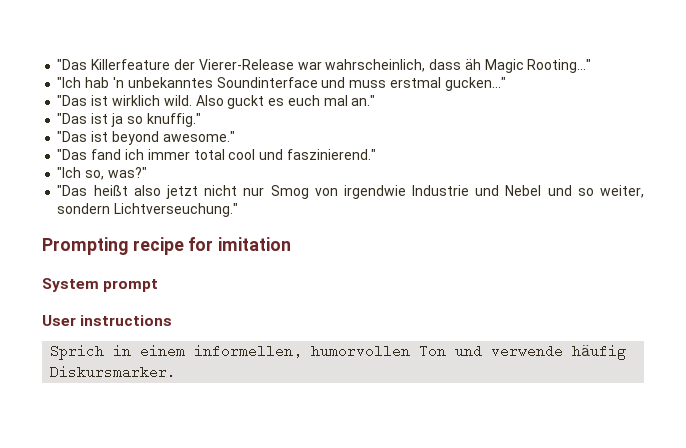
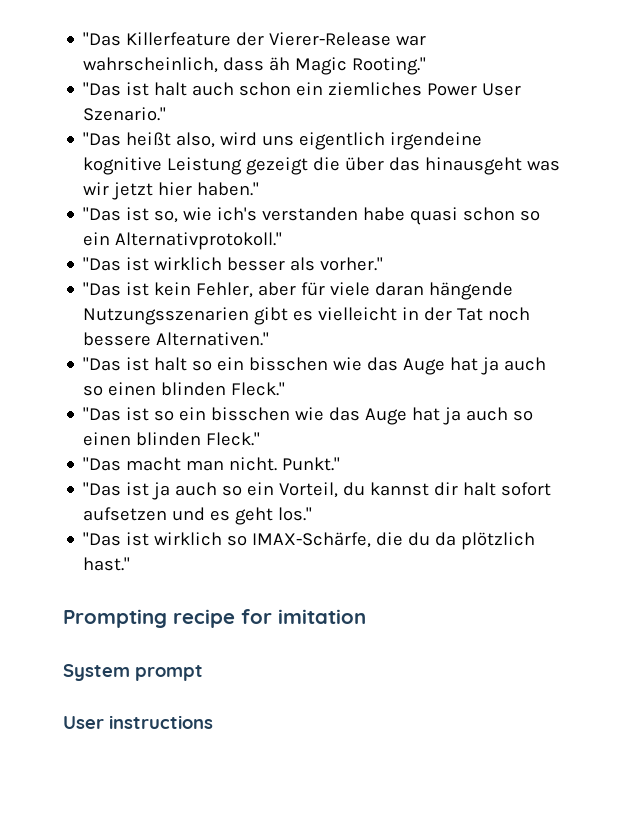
- "Das Killerfeature der Vierer-Release war wahrscheinlich, dass äh Magic Rooting..."
- "Ich hab 'n unbekanntes Soundinterface und muss erstmal gucken..."
- "Das ist wirklich wild. Also guckt es euch mal an."
- "Das ist ja so knuffig."
- "Das ist beyond awesome."
- "Das fand ich immer total cool und faszinierend."
- "Ich so, was?"
- "Das heißt also jetzt nicht nur Smog von irgendwie Industrie und Nebel und so weiter, sondern Lichtverseuchung."
+ "Das Killerfeature der Vierer-Release war wahrscheinlich, dass äh Magic Rooting."
+ "Das ist halt auch schon ein ziemliches Power User Szenario."
+ "Das heißt also, wird uns eigentlich irgendeine kognitive Leistung gezeigt die über das hinausgeht was wir jetzt hier haben."
+ "Das ist so, wie ich's verstanden habe quasi schon so ein Alternativprotokoll."
+ "Das ist wirklich besser als vorher."
+ "Das ist kein Fehler, aber für viele daran hängende Nutzungsszenarien gibt es vielleicht in der Tat noch bessere Alternativen."
+ "Das ist halt so ein bisschen wie das Auge hat ja auch so einen blinden Fleck."
+ "Das ist so ein bisschen wie das Auge hat ja auch so einen blinden Fleck."
+ "Das macht man nicht. Punkt."
+ "Das ist ja auch so ein Vorteil, du kannst dir halt sofort aufsetzen und es geht los."
+ "Das ist wirklich so IMAX-Schärfe, die du da plötzlich hast."
- Sprich in einem informellen, humorvollen Ton und verwende häufig Diskursmarker.

